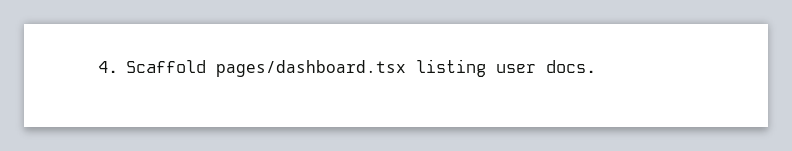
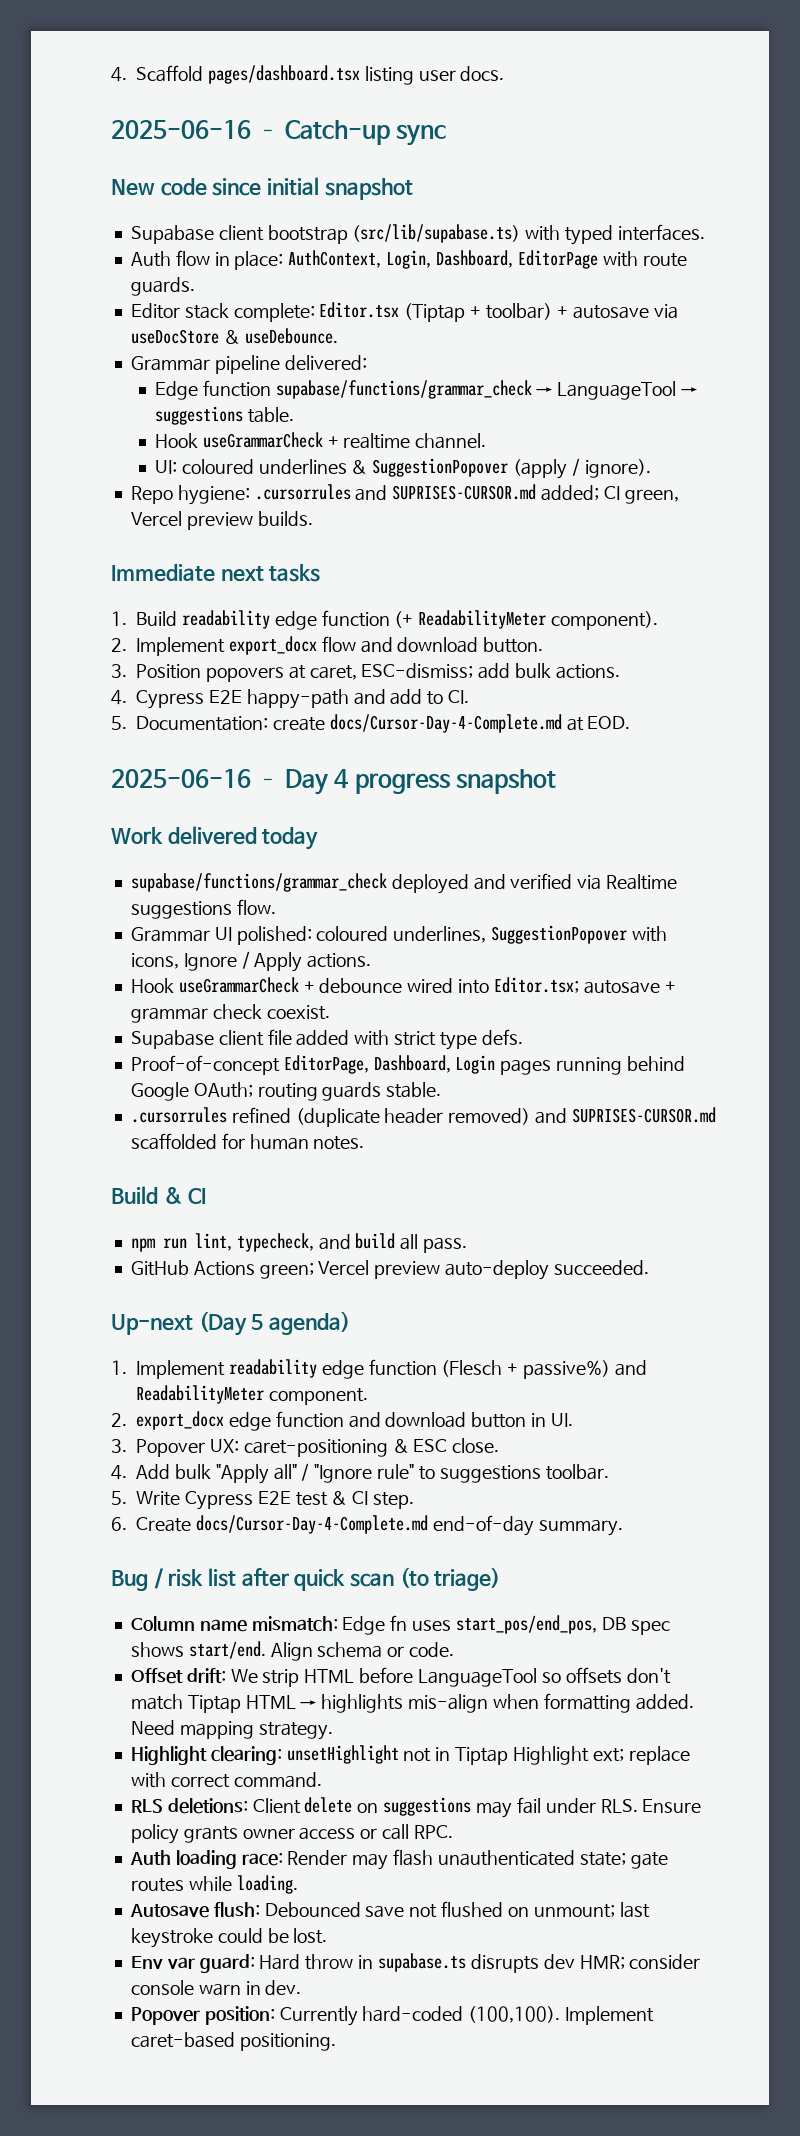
+ 2025-06-16 – Catch-up sync
+ New code since initial snapshot
+ Supabase client bootstrap (src/lib/supabase.ts) with typed interfaces.
+ Auth flow in place: AuthContext, Login, Dashboard, EditorPage with route guards.
+ Editor stack complete: Editor.tsx (Tiptap + toolbar) + autosave via useDocStore & useDebounce.
+ Grammar pipeline delivered:
+ Edge function supabase/functions/grammar_check → LanguageTool → suggestions table.
+ Hook useGrammarCheck + realtime channel.
+ UI: coloured underlines & SuggestionPopover (apply / ignore).
+ Repo hygiene: .cursorrules and SUPRISES-CURSOR.md added; CI green, Vercel preview builds.
+ Immediate next tasks
+ 1. Build readability edge function (+ ReadabilityMeter component).
+ 2. Implement export_docx flow and download button.
+ 3. Position popovers at caret, ESC-dismiss; add bulk actions.
+ 4. Cypress E2E happy-path and add to CI.
+ 5. Documentation: create docs/Cursor-Day-4-Complete.md at EOD.
+ 2025-06-16 – Day 4 progress snapshot
+ Work delivered today
+ supabase/functions/grammar_check deployed and verified via Realtime suggestions flow.
+ Grammar UI polished: coloured underlines, SuggestionPopover with icons, Ignore / Apply actions.
+ Hook useGrammarCheck + debounce wired into Editor.tsx; autosave + grammar check coexist.
+ Supabase client file added with strict type defs.
+ Proof-of-concept EditorPage, Dashboard, Login pages running behind Google OAuth; routing guards stable.
+ .cursorrules refined (duplicate header removed) and SUPRISES-CURSOR.md scaffolded for human notes.
+ Build & CI
+ npm run lint, typecheck, and build all pass.
+ GitHub Actions green; Vercel preview auto-deploy succeeded.
+ Up-next (Day 5 agenda)
+ 1. Implement readability edge function (Flesch + passive%) and ReadabilityMeter component.
+ 2. export_docx edge function and download button in UI.
+ 3. Popover UX: caret-positioning & ESC close.
+ 4. Add bulk "Apply all" / "Ignore rule" to suggestions toolbar.
+ 5. Write Cypress E2E test & CI step.
+ 6. Create docs/Cursor-Day-4-Complete.md end-of-day summary.
+ Bug / risk list after quick scan (to triage)
+ Column name mismatch: Edge fn uses start_pos/end_pos, DB spec shows start/end. Align schema or code.
+ Offset drift: We strip HTML before LanguageTool so offsets don't match Tiptap HTML → highlights mis-align when formatting added. Need mapping strategy.
+ Highlight clearing: unsetHighlight not in Tiptap Highlight ext; replace with correct command.
+ RLS deletions: Client delete on suggestions may fail under RLS. Ensure policy grants owner access or call RPC.
+ Auth loading race: Render may flash unauthenticated state; gate routes while loading.
+ Autosave flush: Debounced save not flushed on unmount; last keystroke could be lost.
+ Env var guard: Hard throw in supabase.ts disrupts dev HMR; consider console warn in dev.
+ Popover position: Currently hard-coded (100,100). Implement caret-based positioning.

